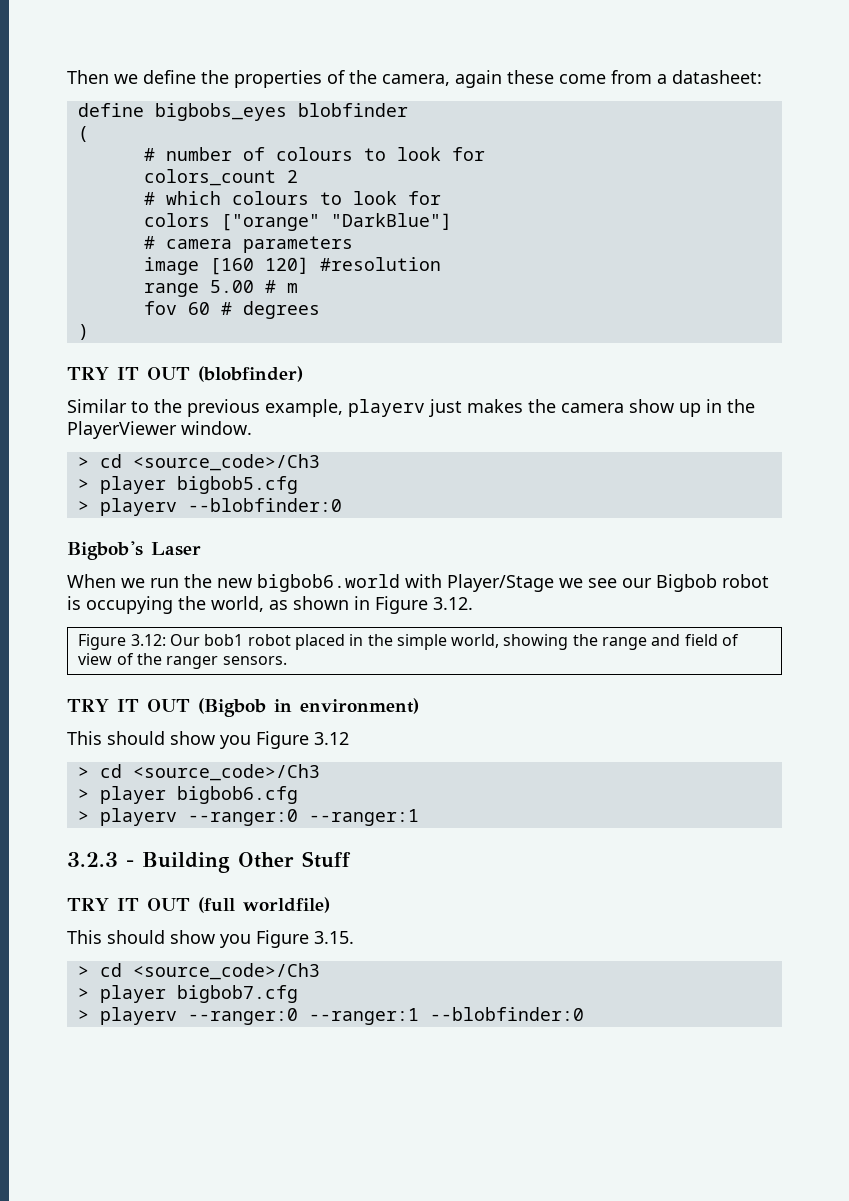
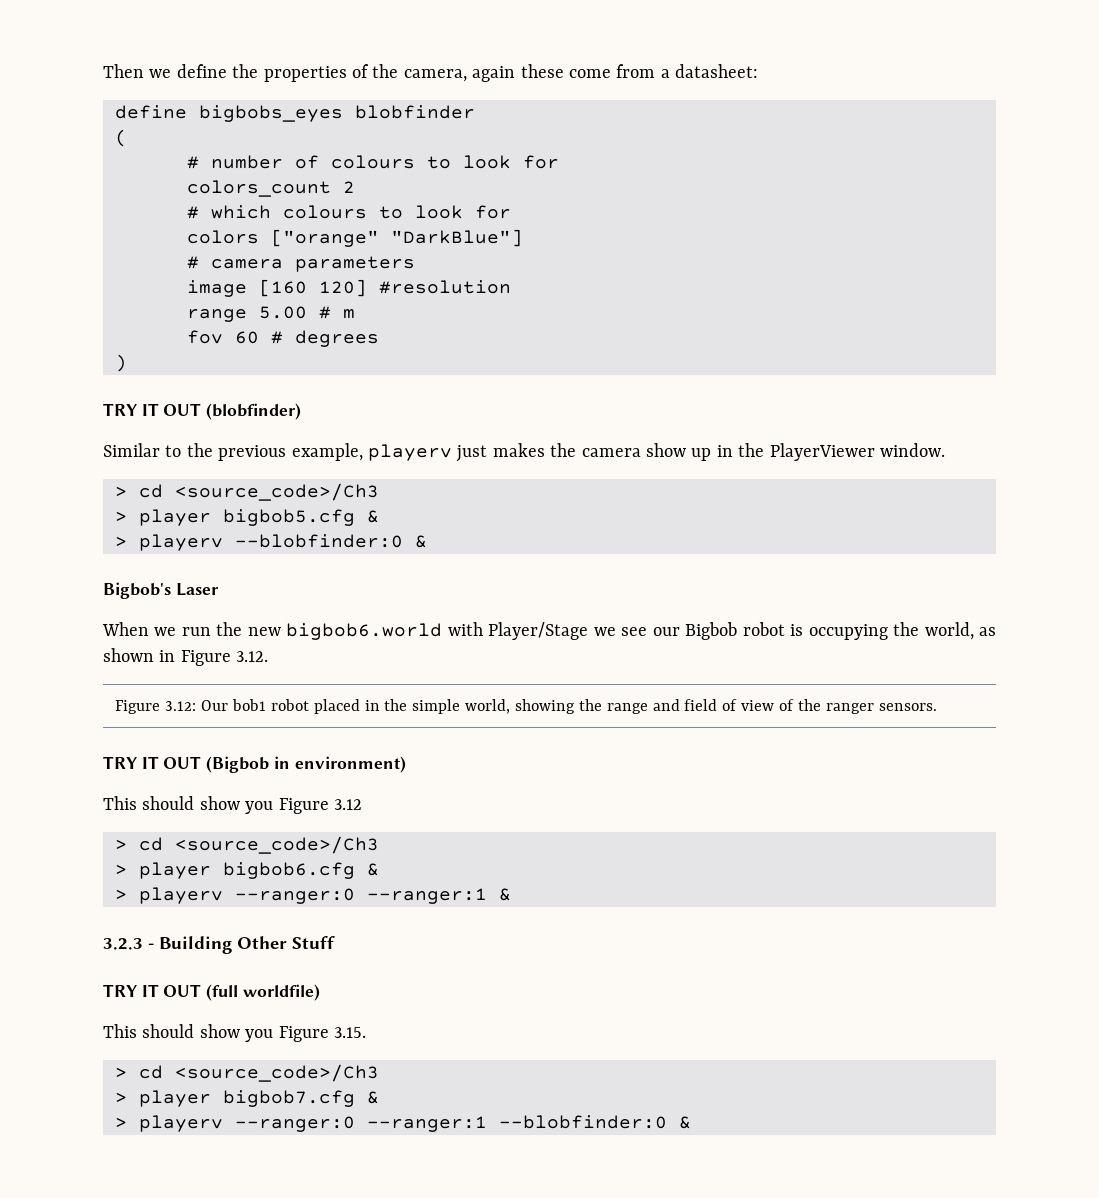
- > player bigbob5.cfg
+ > player bigbob5.cfg &
- > playerv --blobfinder:0
+ > playerv --blobfinder:0 &
- > player bigbob6.cfg
- > playerv --ranger:0 --ranger:1
+ > player bigbob6.cfg &
+ > playerv --ranger:0 --ranger:1 &
- > player bigbob7.cfg
+ > player bigbob7.cfg &
- > playerv --ranger:0 --ranger:1 --blobfinder:0
+ > playerv --ranger:0 --ranger:1 --blobfinder:0 &

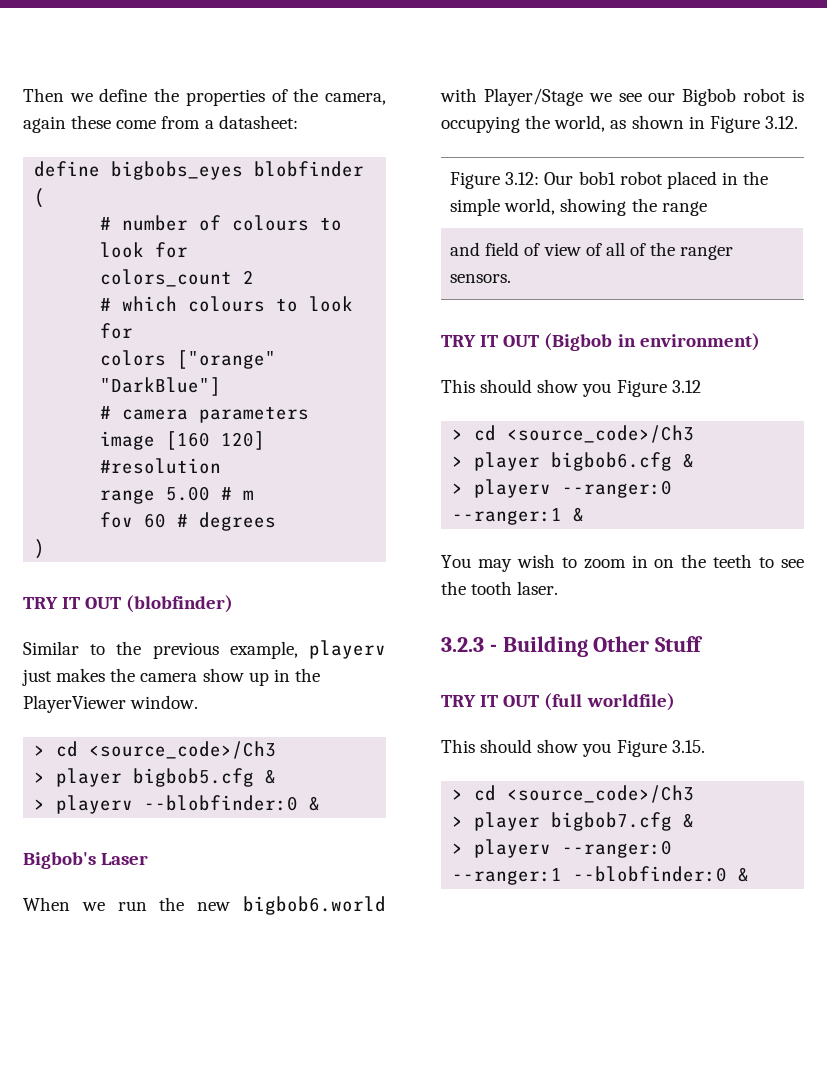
- Figure 3.12: Our bob1 robot placed in the simple world, showing the range and field of view of the ranger sensors.
+ Figure 3.12: Our bob1 robot placed in the simple world, showing the range
+ and field of view of all of the ranger sensors.
+ You may wish to zoom in on the teeth to see the tooth laser.

